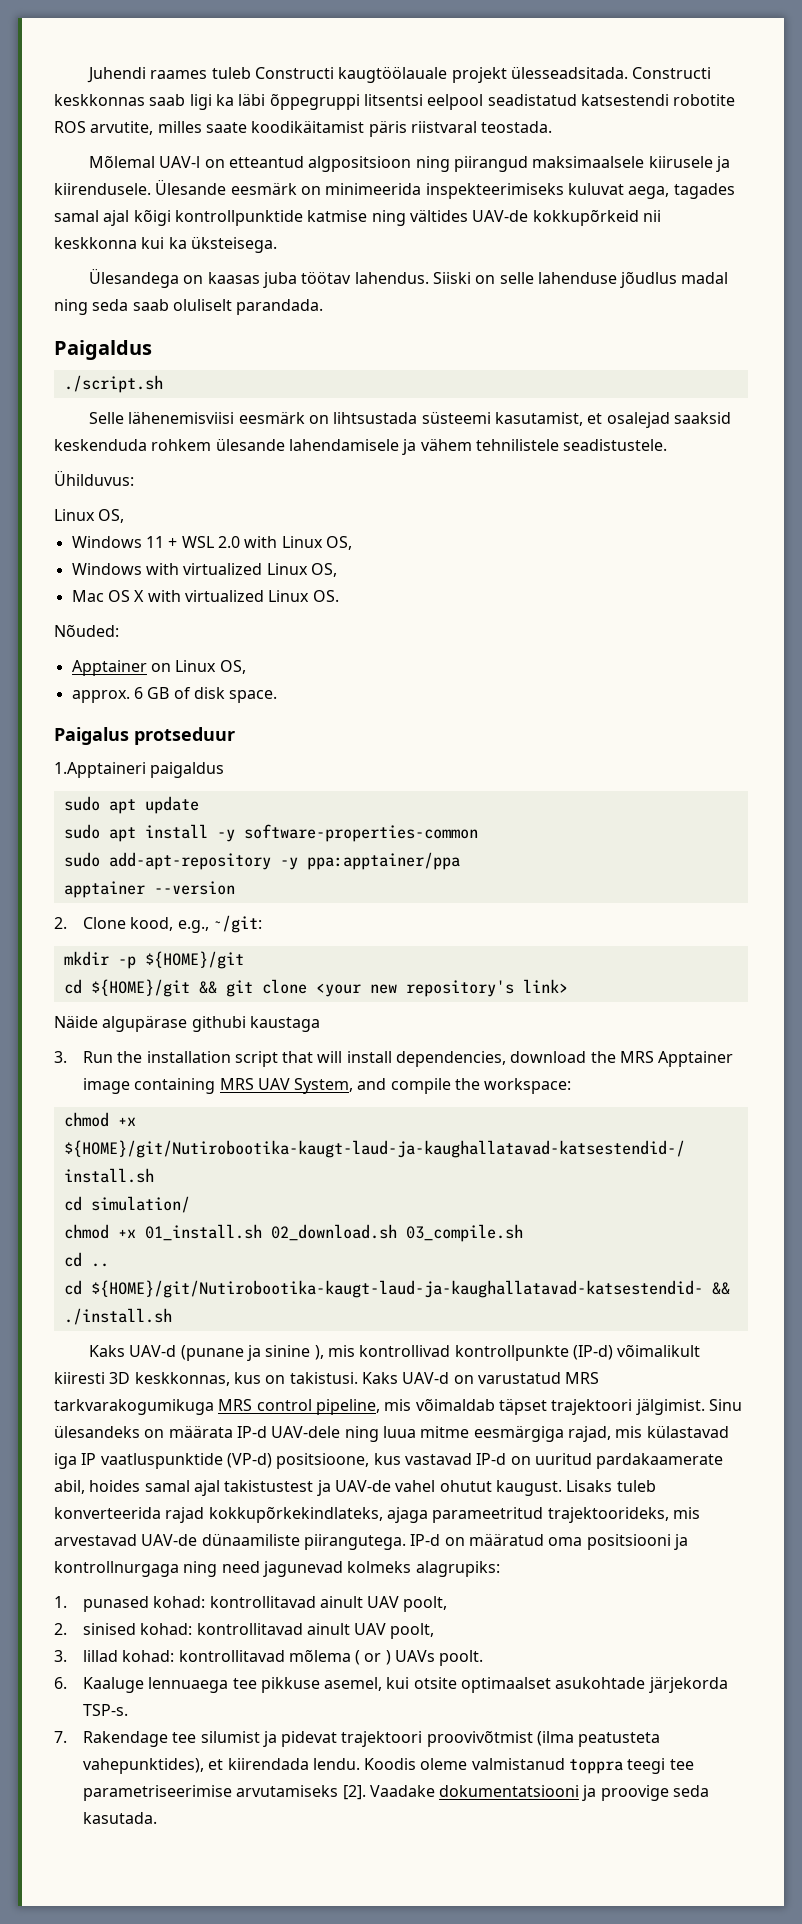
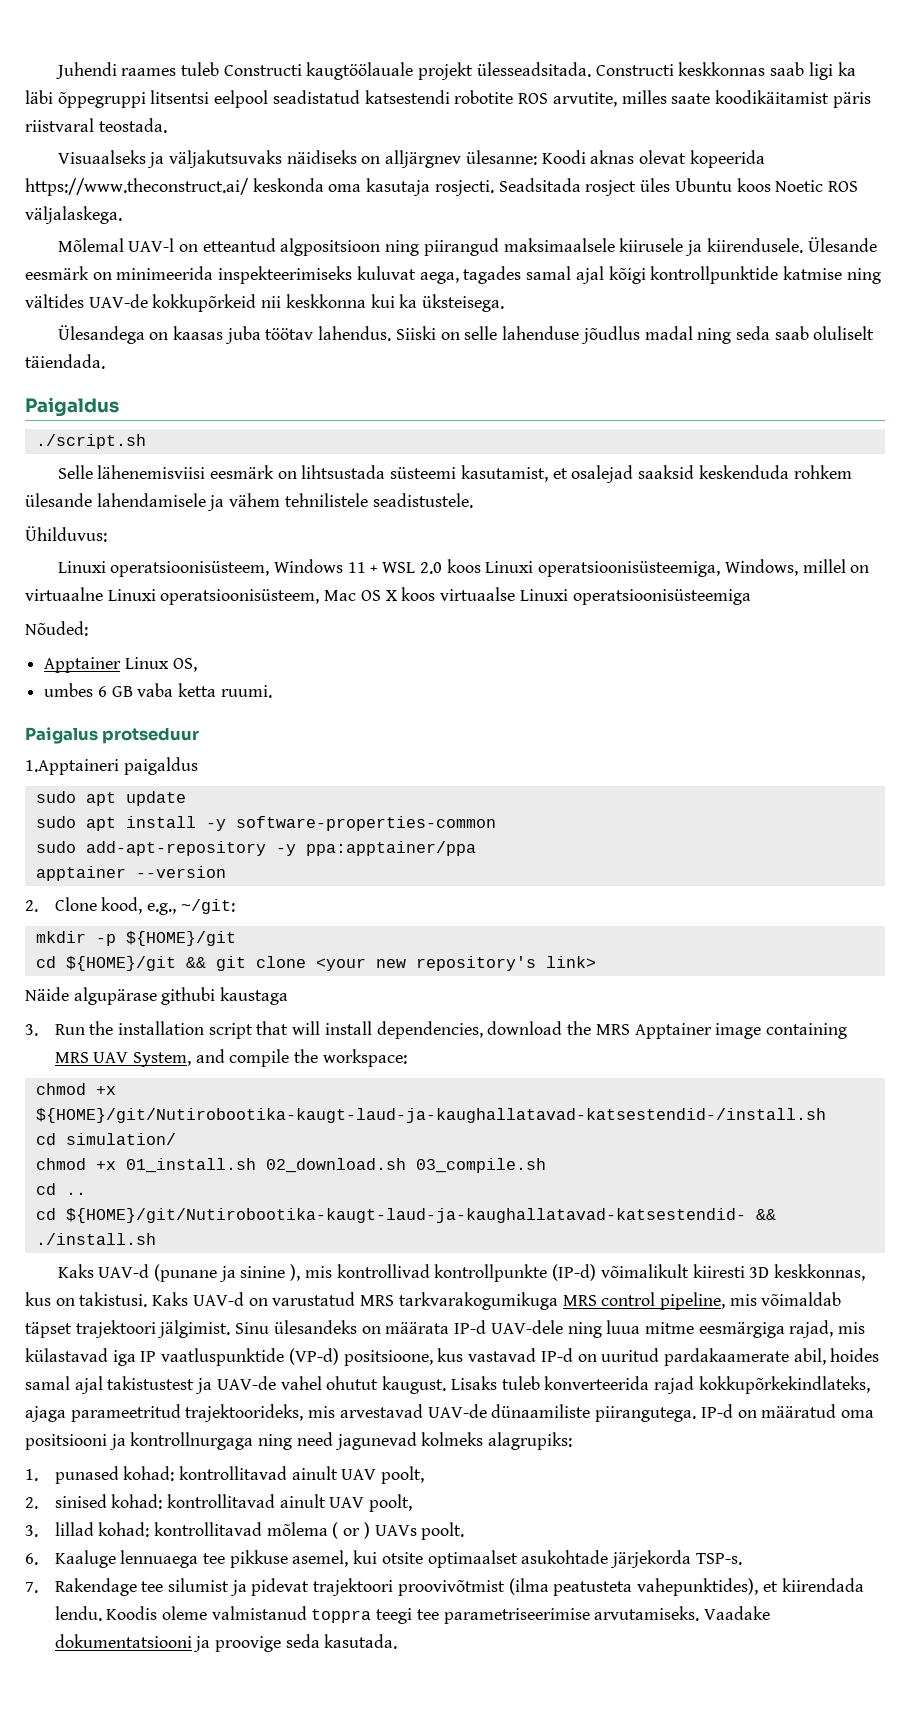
+ Visuaalseks ja väljakutsuvaks näidiseks on alljärgnev ülesanne: Koodi aknas olevat kopeerida https://www.theconstruct.ai/ keskonda oma kasutaja rosjecti. Seadsitada rosject üles Ubuntu koos Noetic ROS väljalaskega.
- Siiski on selle lahenduse jõudlus madal ning seda saab oluliselt parandada.
+ Siiski on selle lahenduse jõudlus madal ning seda saab oluliselt täiendada.
  Ühilduvus:
- Linux OS,
- Windows 11 + WSL 2.0 with Linux OS,
- Windows with virtualized Linux OS,
- Mac OS X with virtualized Linux OS.
+ Linuxi operatsioonisüsteem, Windows 11 + WSL 2.0 koos Linuxi operatsioonisüsteemiga, Windows, millel on virtuaalne Linuxi operatsioonisüsteem, Mac OS X koos virtuaalse Linuxi operatsioonisüsteemiga
- Apptainer on Linux OS,
- approx. 6 GB of disk space.
+ Apptainer Linux OS,
+ umbes 6 GB vaba ketta ruumi.
- Koodis oleme valmistanud toppra teegi tee parametriseerimise arvutamiseks [2].
+ Koodis oleme valmistanud toppra teegi tee parametriseerimise arvutamiseks.

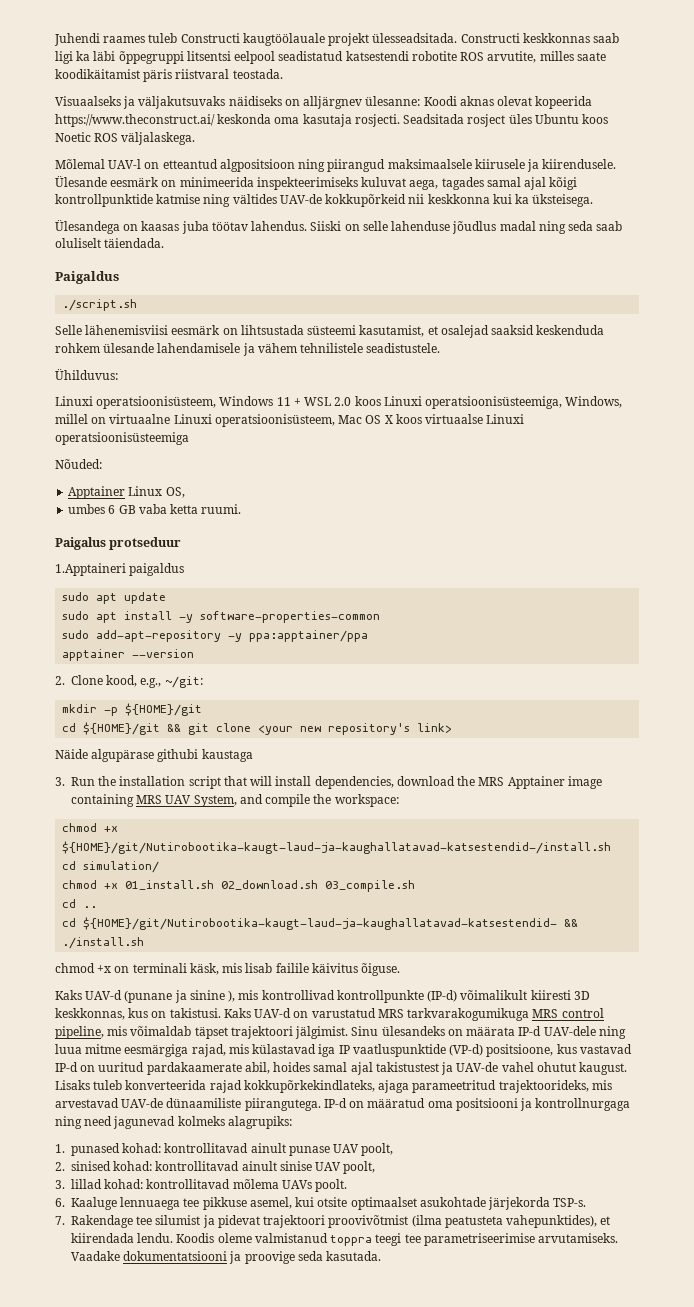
+ chmod +x on terminali käsk, mis lisab failile käivitus õiguse.
- 1. punased kohad: kontrollitavad ainult UAV poolt,
+ 1. punased kohad: kontrollitavad ainult punase UAV poolt,
- 2. sinised kohad: kontrollitavad ainult UAV poolt,
+ 2. sinised kohad: kontrollitavad ainult sinise UAV poolt,
- 3. lillad kohad: kontrollitavad mõlema ( or ) UAVs poolt.
+ 3. lillad kohad: kontrollitavad mõlema UAVs poolt.

